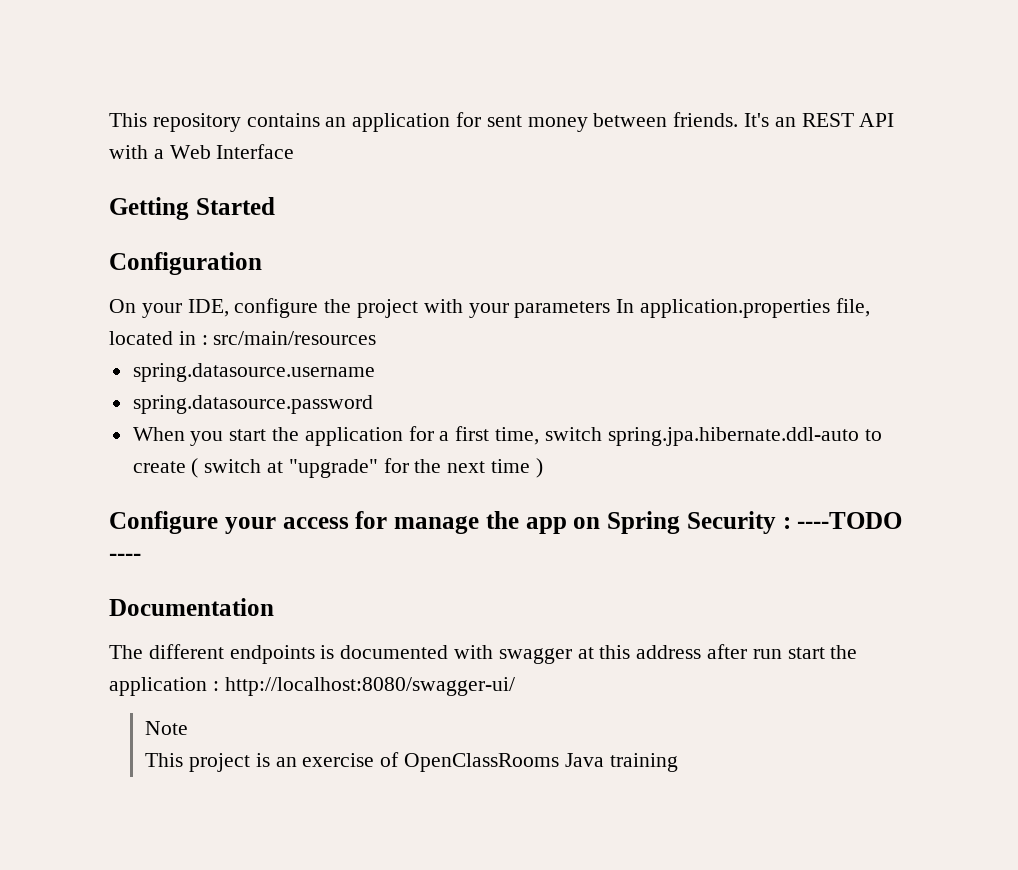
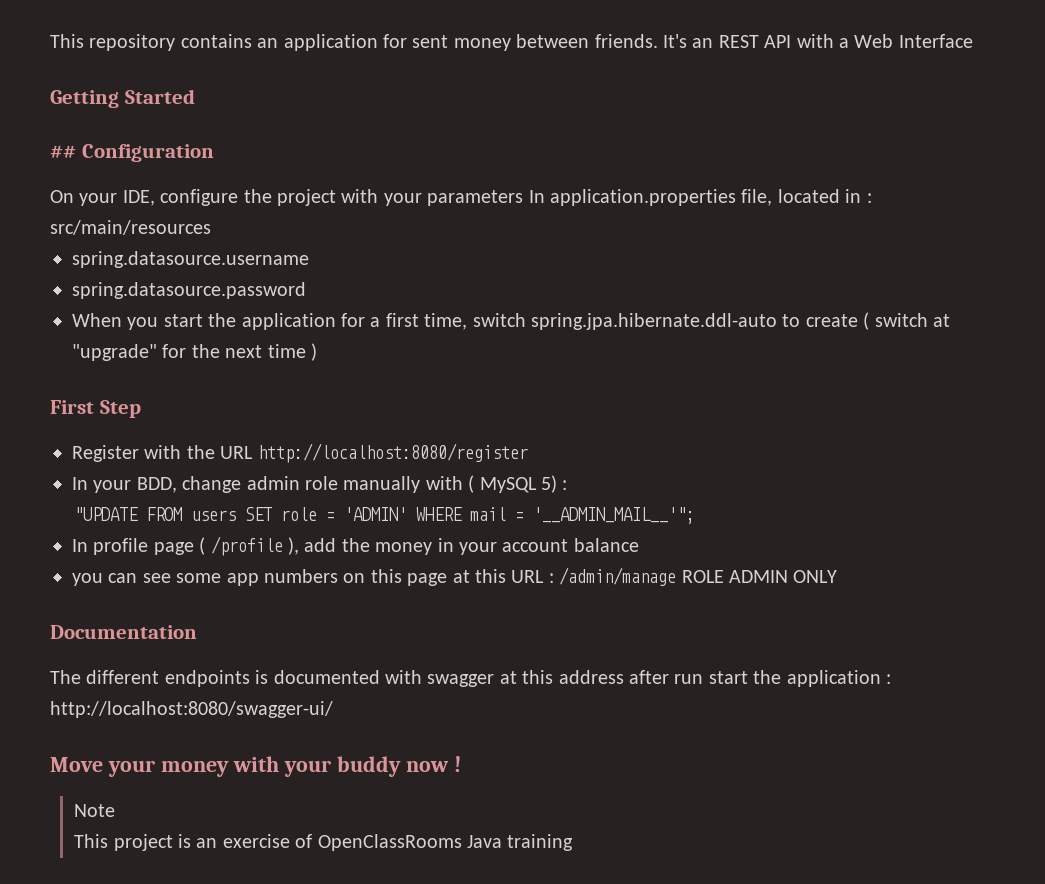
- Configuration
+ ## Configuration
- Configure your access for manage the app on Spring Security : ----TODO ----
+ First Step
+ Register with the URL http://localhost:8080/register
+ In your BDD, change admin role manually with ( MySQL 5) :
+ "UPDATE FROM users SET role = 'ADMIN' WHERE mail = '__ADMIN_MAIL__'";
+ In profile page ( /profile ), add the money in your account balance
+ you can see some app numbers on this page at this URL : /admin/manage ROLE ADMIN ONLY
+ Move your money with your buddy now !

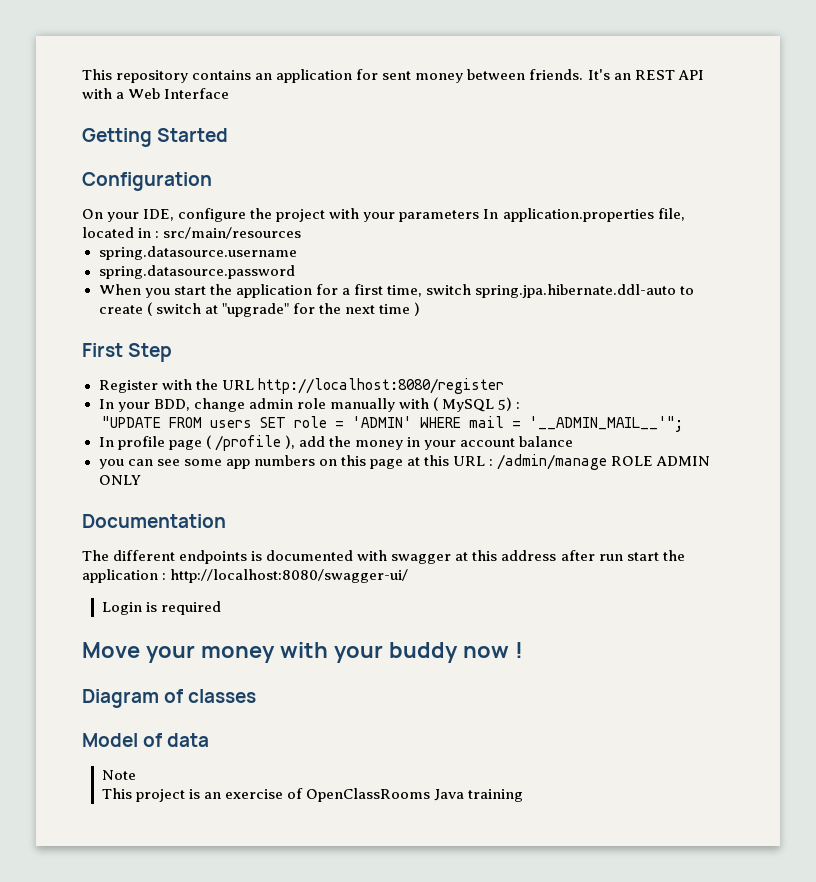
- ## Configuration
+ Configuration
+ Login is required
+ Diagram of classes
+ Model of data

